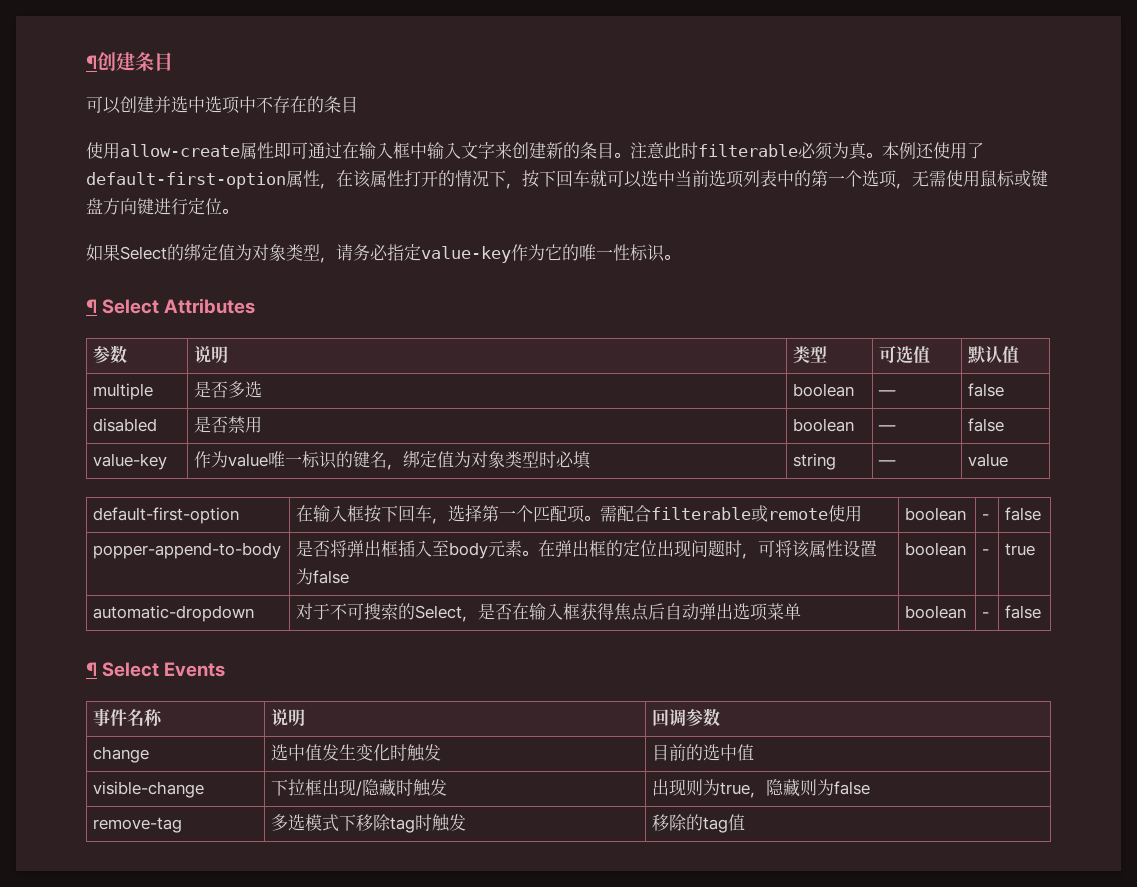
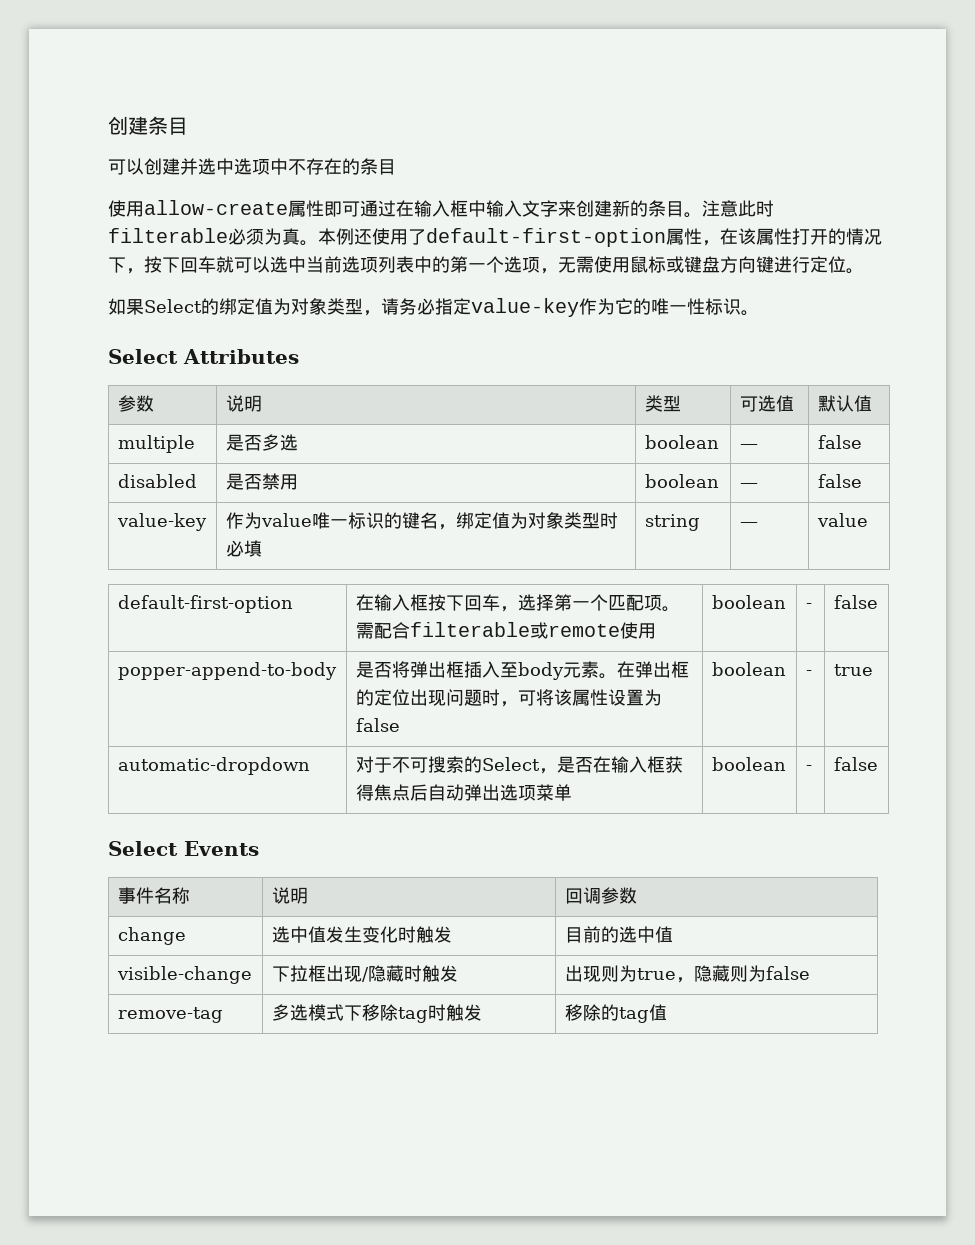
- ¶创建条目
+ 创建条目
- ¶ Select Attributes
+ Select Attributes
- ¶ Select Events
+ Select Events

